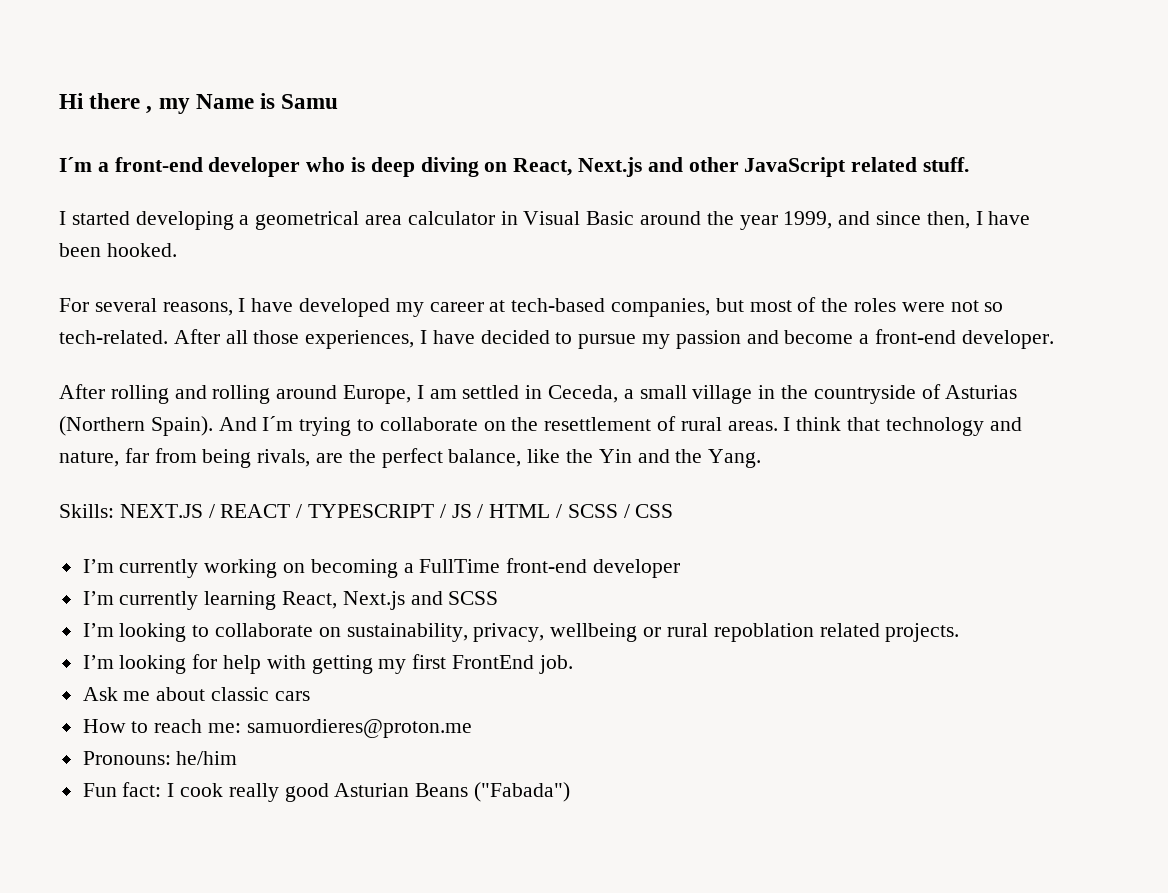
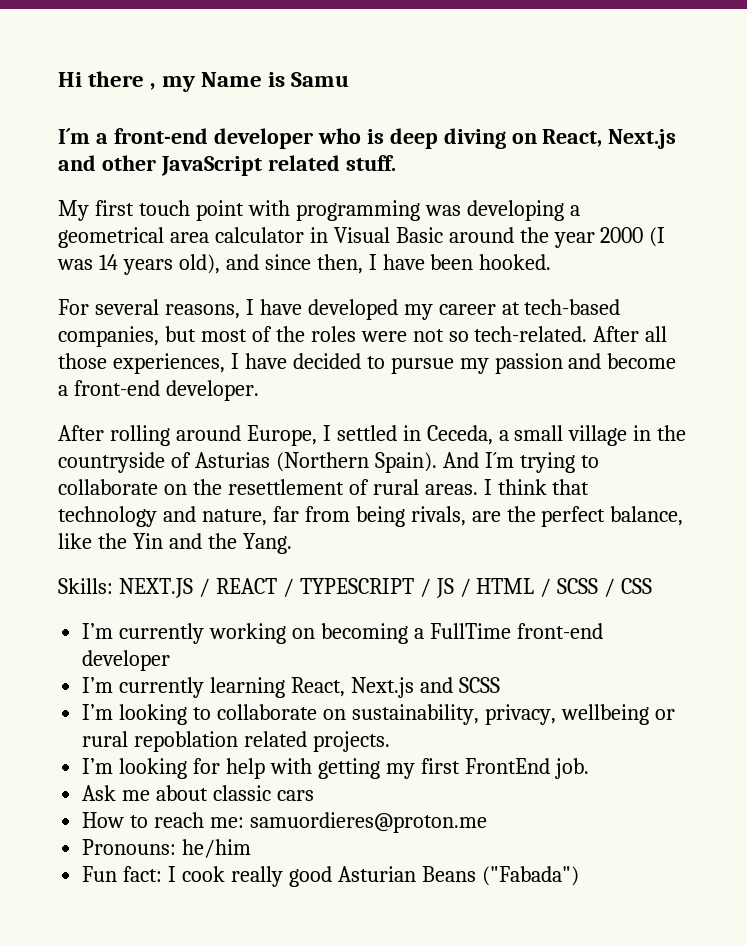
- I started developing a geometrical area calculator in Visual Basic around the year 1999, and since then, I have been hooked.
+ My first touch point with programming was developing a geometrical area calculator in Visual Basic around the year 2000 (I was 14 years old), and since then, I have been hooked.
- After rolling and rolling around Europe, I am settled in Ceceda, a small village in the countryside of Asturias (Northern Spain).
+ After rolling around Europe, I settled in Ceceda, a small village in the countryside of Asturias (Northern Spain).

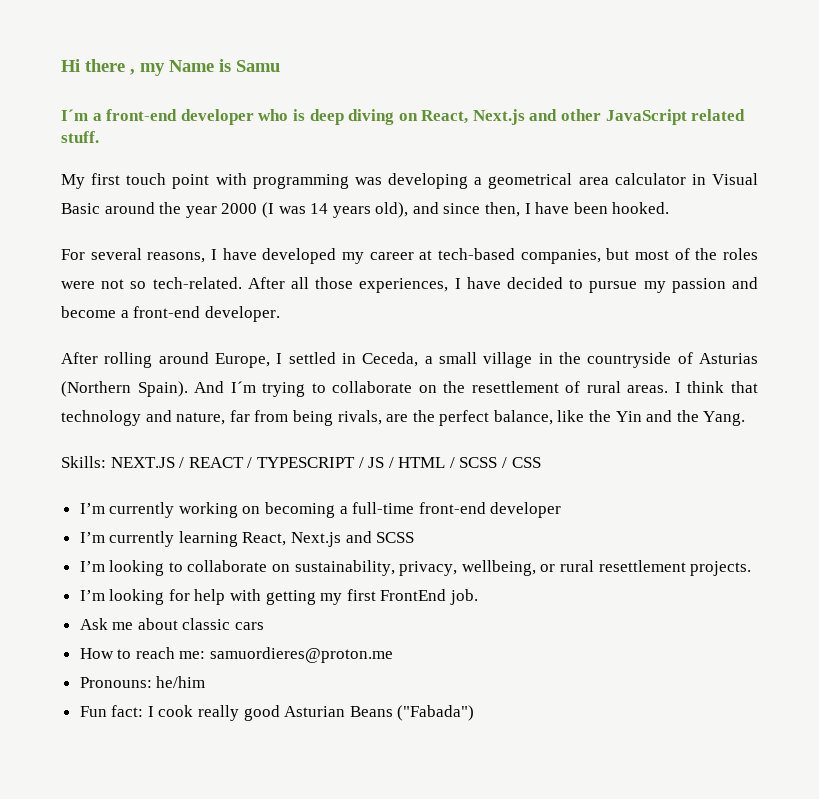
- I’m currently working on becoming a FullTime front-end developer
+ I’m currently working on becoming a full-time front-end developer
- I’m looking to collaborate on sustainability, privacy, wellbeing or rural repoblation related projects.
+ I’m looking to collaborate on sustainability, privacy, wellbeing, or rural resettlement projects.

